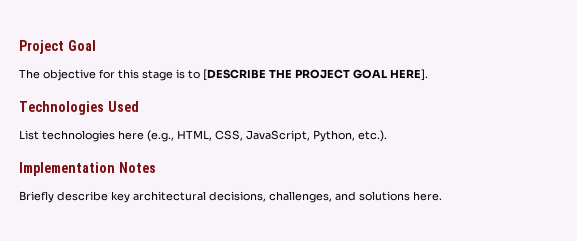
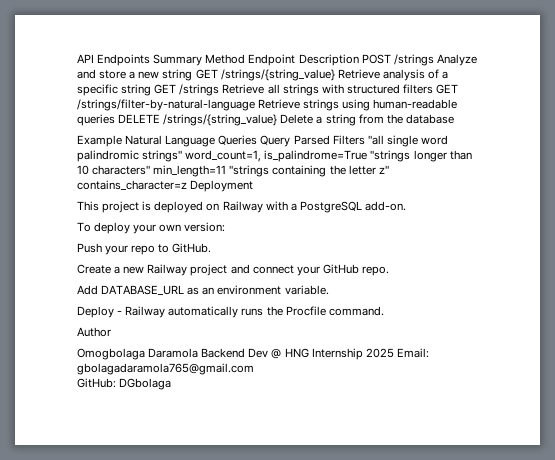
- Project Goal
- The objective for this stage is to [DESCRIBE THE PROJECT GOAL HERE].
- Technologies Used
- List technologies here (e.g., HTML, CSS, JavaScript, Python, etc.).
- Implementation Notes
- Briefly describe key architectural decisions, challenges, and solutions here.
+ API Endpoints Summary Method Endpoint Description POST /strings Analyze and store a new string GET /strings/{string_value} Retrieve analysis of a specific string GET /strings Retrieve all strings with structured filters GET /strings/filter-by-natural-language Retrieve strings using human-readable queries DELETE /strings/{string_value} Delete a string from the database
+ Example Natural Language Queries Query Parsed Filters "all single word palindromic strings" word_count=1, is_palindrome=True "strings longer than 10 characters" min_length=11 "strings containing the letter z" contains_character=z Deployment
+ This project is deployed on Railway with a PostgreSQL add-on.
+ To deploy your own version:
+ Push your repo to GitHub.
+ Create a new Railway project and connect your GitHub repo.
+ Add DATABASE_URL as an environment variable.
+ Deploy - Railway automatically runs the Procfile command.
+ Author
+ Omogbolaga Daramola Backend Dev @ HNG Internship 2025 Email: gbolagadaramola765@gmail.com
+ GitHub: DGbolaga

